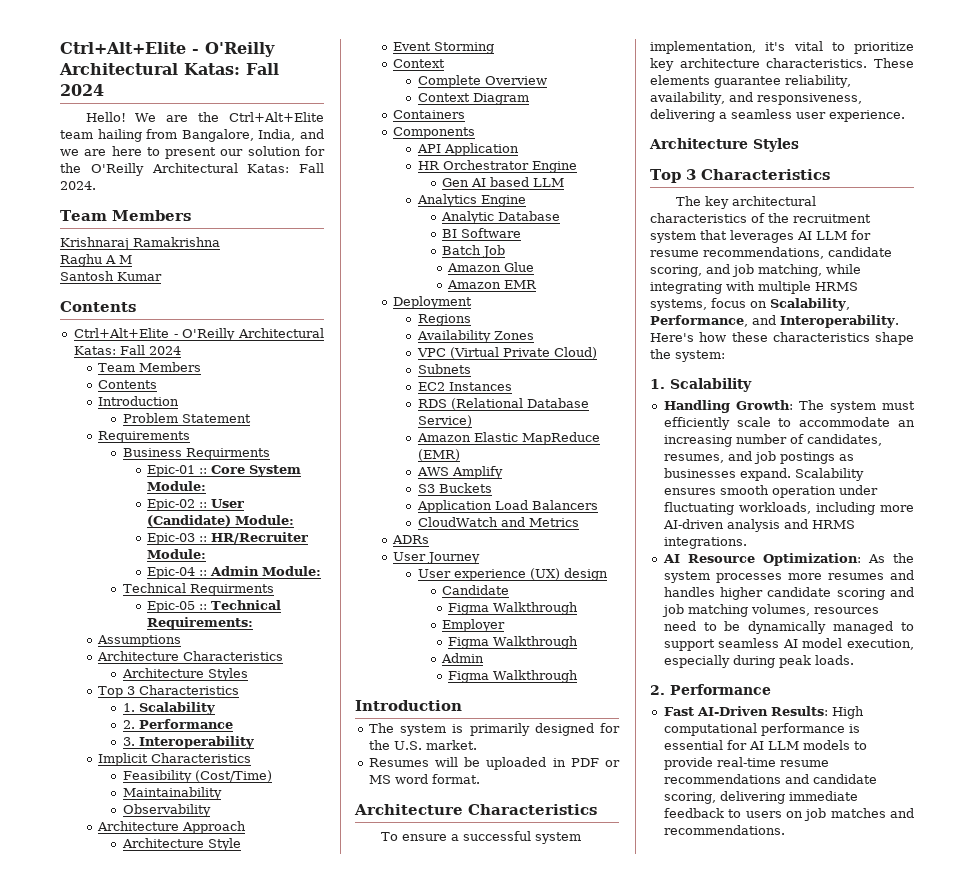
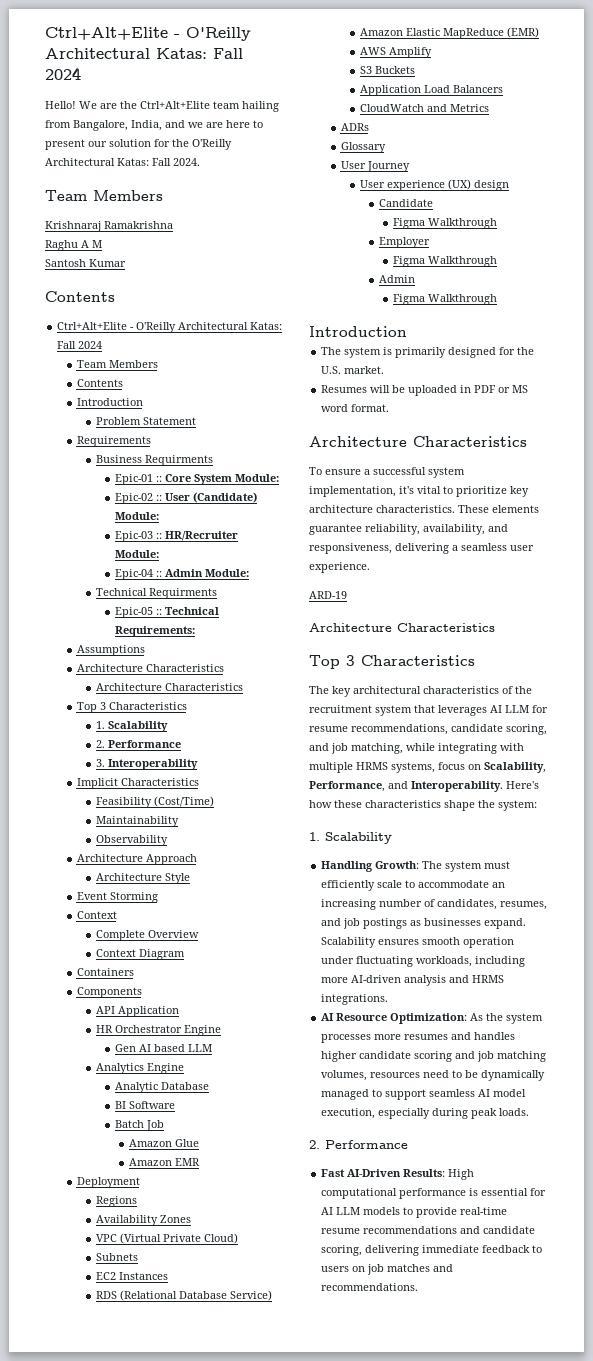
  Assumptions
  Architecture Characteristics
- Architecture Styles
+ Architecture Characteristics
+ Glossary
  These elements guarantee reliability, availability, and responsiveness, delivering a seamless user experience.
- Architecture Styles
+ ARD-19
+ Architecture Characteristics

